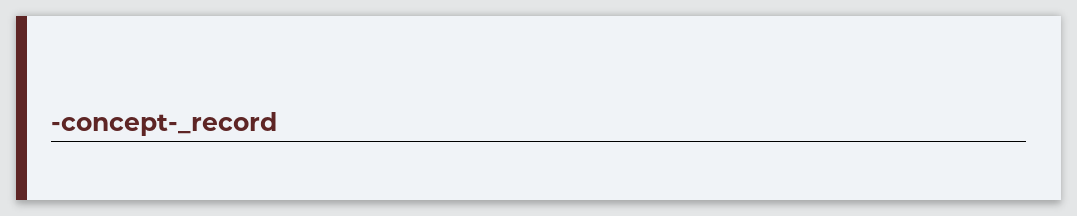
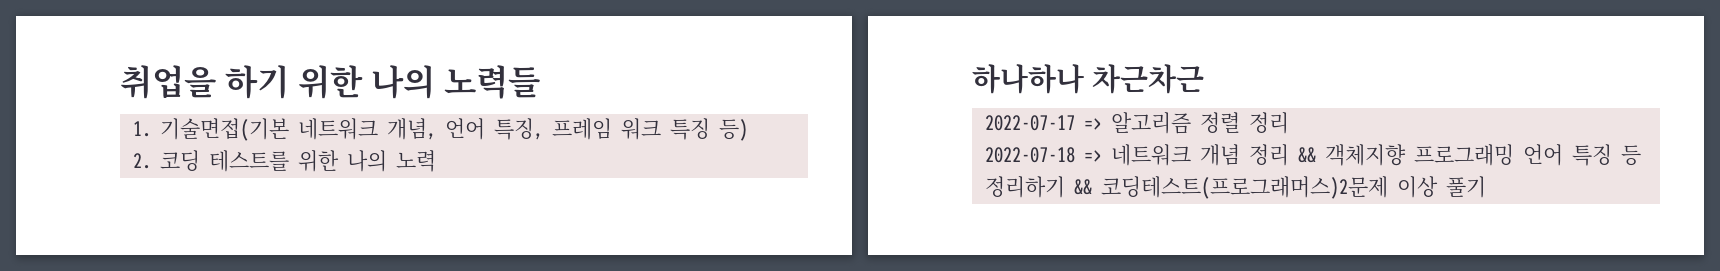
- -concept-_record
+ 취업을 하기 위한 나의 노력들
+ 1. 기술면접(기본 네트워크 개념, 언어 특징, 프레임 워크 특징 등)
+ 2. 코딩 테스트를 위한 나의 노력
+ 하나하나 차근차근
+ 2022-07-17 => 알고리즘 정렬 정리
+ 2022-07-18 => 네트워크 개념 정리 && 객체지향 프로그래밍 언어 특징 등 정리하기 && 코딩테스트(프로그래머스)2문제 이상 풀기

